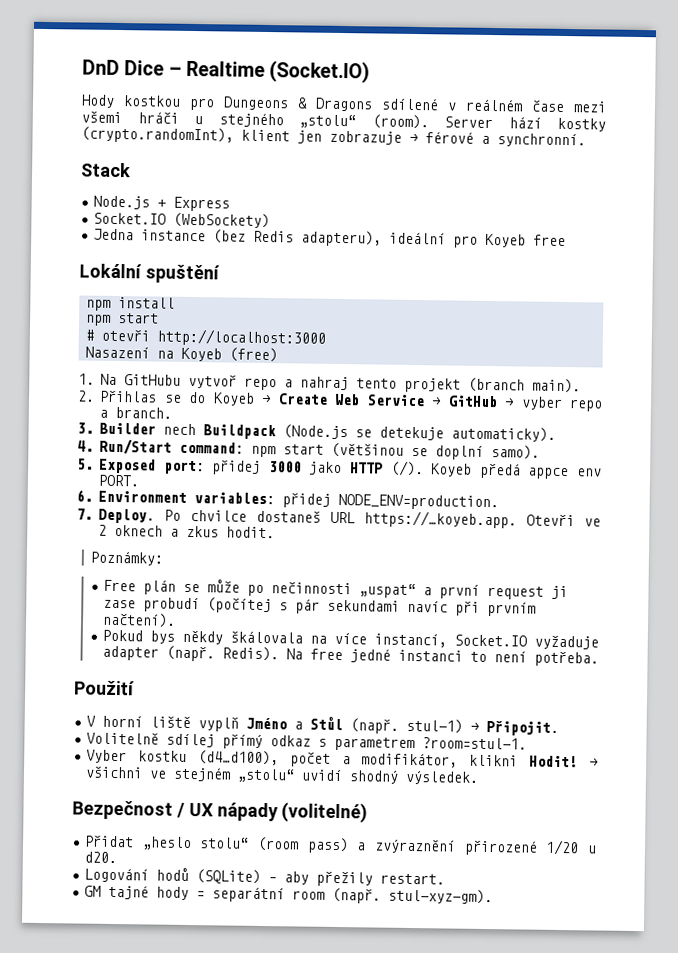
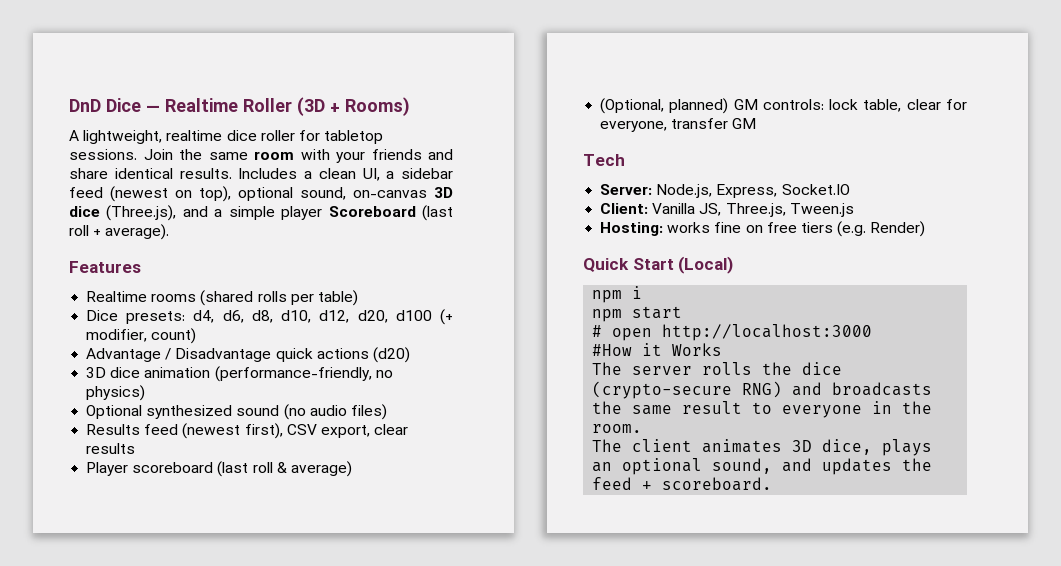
- DnD Dice – Realtime (Socket.IO)
- Hody kostkou pro Dungeons & Dragons sdílené v reálném čase mezi všemi hráči u stejného „stolu“ (room). Server hází kostky (crypto.randomInt), klient jen zobrazuje → férové a synchronní.
- Stack
- Node.js + Express
- Socket.IO (WebSockety)
- Jedna instance (bez Redis adapteru), ideální pro Koyeb free
- Lokální spuštění
- npm install
+ DnD Dice — Realtime Roller (3D + Rooms)
+ A lightweight, realtime dice roller for tabletop sessions. Join the same room with your friends and share identical results. Includes a clean UI, a sidebar feed (newest on top), optional sound, on-canvas 3D dice (Three.js), and a simple player Scoreboard (last roll + average).
+ Features
+ Realtime rooms (shared rolls per table)
+ Dice presets: d4, d6, d8, d10, d12, d20, d100 (+ modifier, count)
+ Advantage / Disadvantage quick actions (d20)
+ 3D dice animation (performance-friendly, no physics)
+ Optional synthesized sound (no audio files)
+ Results feed (newest first), CSV export, clear results
+ Player scoreboard (last roll & average)
+ (Optional, planned) GM controls: lock table, clear for everyone, transfer GM
+ Tech
+ Server: Node.js, Express, Socket.IO
+ Client: Vanilla JS, Three.js, Tween.js
+ Hosting: works fine on free tiers (e.g. Render)
+ Quick Start (Local)
+ npm i
- # otevři http://localhost:3000
+ # open http://localhost:3000
- Nasazení na Koyeb (free)
- 1. Na GitHubu vytvoř repo a nahraj tento projekt (branch main).
- 2. Přihlas se do Koyeb → Create Web Service → GitHub → vyber repo a branch.
- 3. Builder nech Buildpack (Node.js se detekuje automaticky).
- 4. Run/Start command: npm start (většinou se doplní samo).
- 5. Exposed port: přidej 3000 jako HTTP (/). Koyeb předá appce env PORT.
- 6. Environment variables: přidej NODE_ENV=production.
- 7. Deploy. Po chvilce dostaneš URL https://…koyeb.app. Otevři ve 2 oknech a zkus hodit.
- Poznámky:
- Free plán se může po nečinnosti „uspat“ a první request ji zase probudí (počítej s pár sekundami navíc při prvním načtení).
- Pokud bys někdy škálovala na více instancí, Socket.IO vyžaduje adapter (např. Redis). Na free jedné instanci to není potřeba.
- Použití
- V horní liště vyplň Jméno a Stůl (např. stul-1) → Připojit.
- Volitelně sdílej přímý odkaz s parametrem ?room=stul-1.
- Vyber kostku (d4…d100), počet a modifikátor, klikni Hodit! → všichni ve stejném „stolu“ uvidí shodný výsledek.
- Bezpečnost / UX nápady (volitelné)
- Přidat „heslo stolu“ (room pass) a zvýraznění přirozené 1/20 u d20.
- Logování hodů (SQLite) – aby přežily restart.
- GM tajné hody = separátní room (např. stul-xyz-gm).
+ #How it Works
+ The server rolls the dice (crypto-secure RNG) and broadcasts the same result to everyone in the room.
+ The client animates 3D dice, plays an optional sound, and updates the feed + scoreboard.

